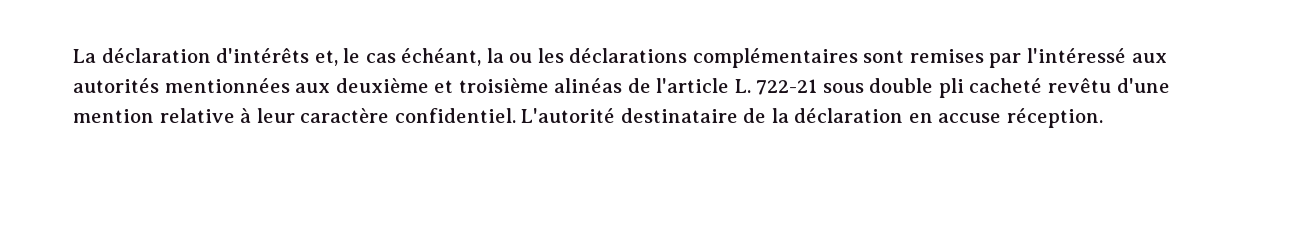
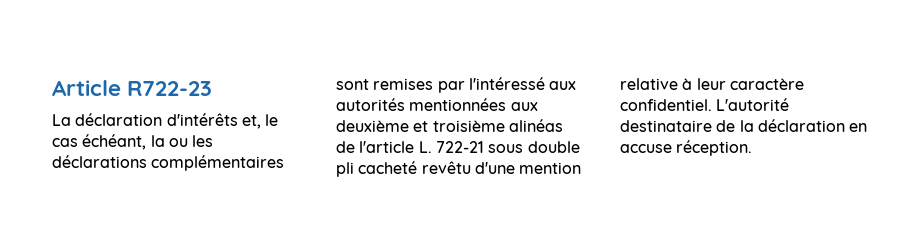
+ Article R722-23

